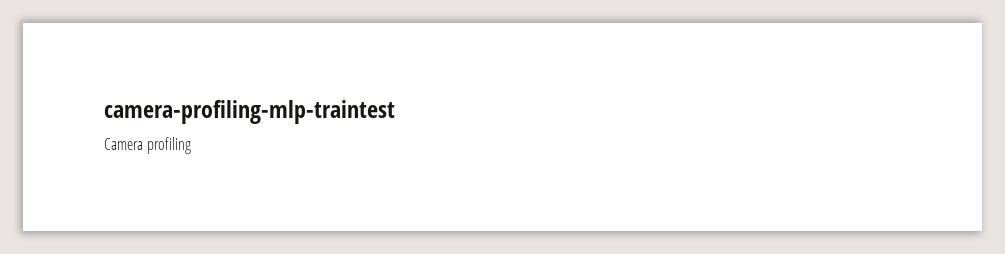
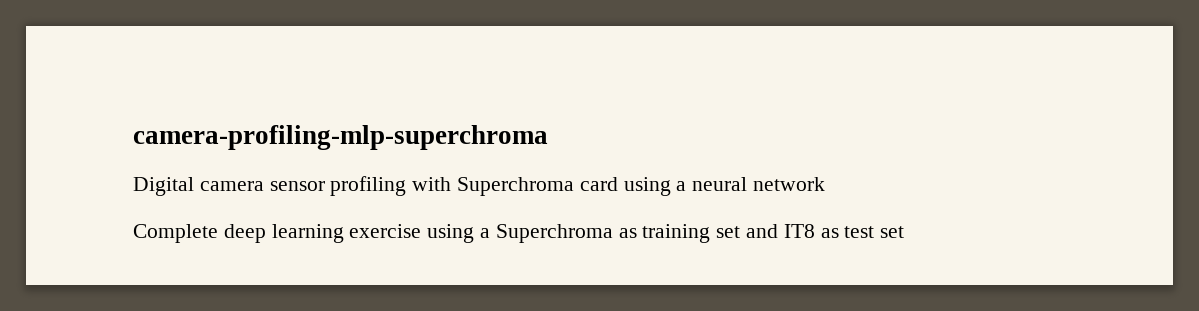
- camera-profiling-mlp-traintest
- Camera profiling
+ camera-profiling-mlp-superchroma
+ Digital camera sensor profiling with Superchroma card using a neural network
+ Complete deep learning exercise using a Superchroma as training set and IT8 as test set

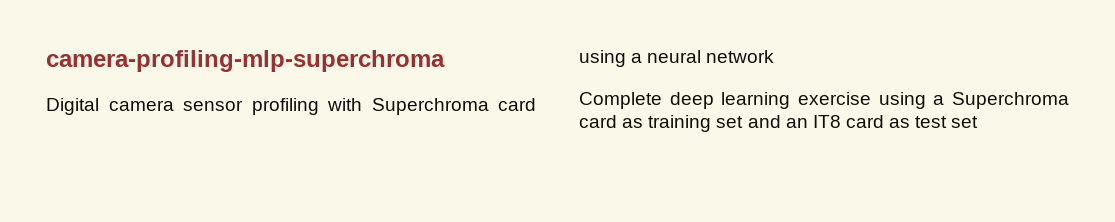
- Complete deep learning exercise using a Superchroma as training set and IT8 as test set
+ Complete deep learning exercise using a Superchroma card as training set and an IT8 card as test set

